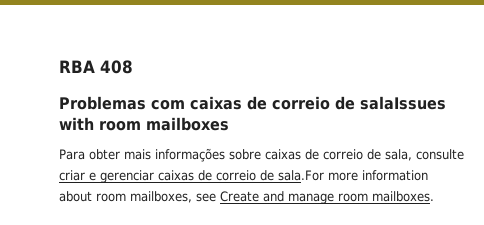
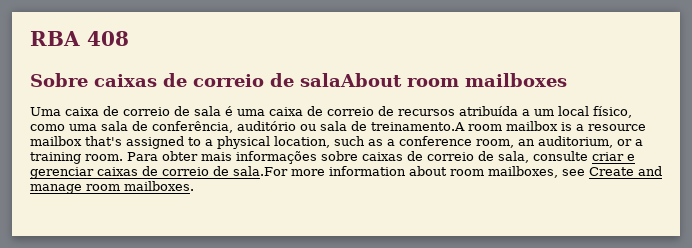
- Problemas com caixas de correio de salaIssues with room mailboxes
+ Sobre caixas de correio de salaAbout room mailboxes
+ Uma caixa de correio de sala é uma caixa de correio de recursos atribuída a um local físico, como uma sala de conferência, auditório ou sala de treinamento.A room mailbox is a resource mailbox that's assigned to a physical location, such as a conference room, an auditorium, or a training room.

